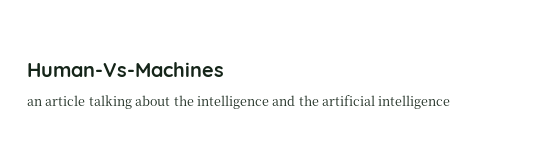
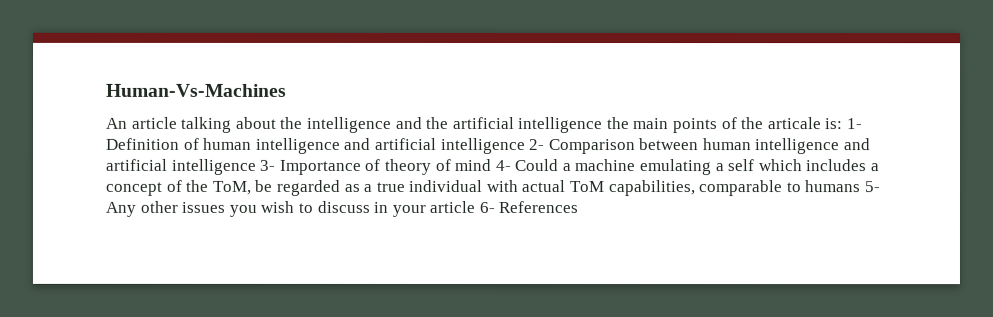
- an article talking about the intelligence and the artificial intelligence
+ An article talking about the intelligence and the artificial intelligence the main points of the articale is: 1- Definition of human intelligence and artificial intelligence 2- Comparison between human intelligence and artificial intelligence 3- Importance of theory of mind 4- Could a machine emulating a self which includes a concept of the ToM, be regarded as a true individual with actual ToM capabilities, comparable to humans 5- Any other issues you wish to discuss in your article 6- References

